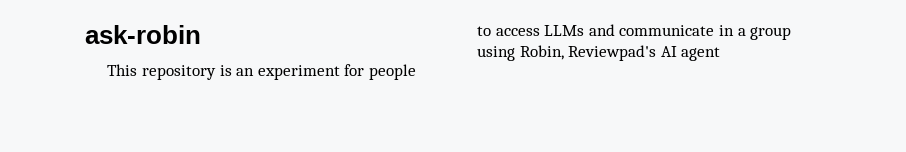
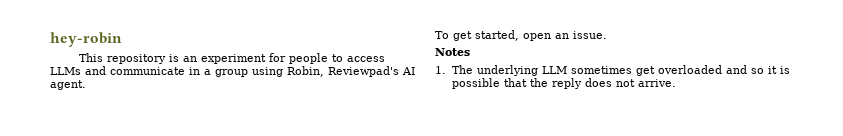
- ask-robin
+ hey-robin
- This repository is an experiment for people to access LLMs and communicate in a group using Robin, Reviewpad's AI agent
+ This repository is an experiment for people to access LLMs and communicate in a group using Robin, Reviewpad's AI agent.
+ To get started, open an issue.
+ Notes
+ 1. The underlying LLM sometimes get overloaded and so it is possible that the reply does not arrive.

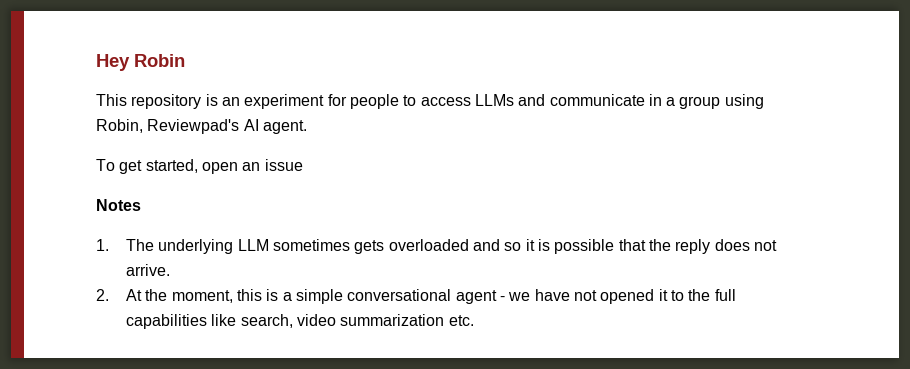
- hey-robin
+ Hey Robin
- To get started, open an issue.
+ To get started, open an issue
- 1. The underlying LLM sometimes get overloaded and so it is possible that the reply does not arrive.
+ 1. The underlying LLM sometimes gets overloaded and so it is possible that the reply does not arrive.
+ 2. At the moment, this is a simple conversational agent - we have not opened it to the full capabilities like search, video summarization etc.

